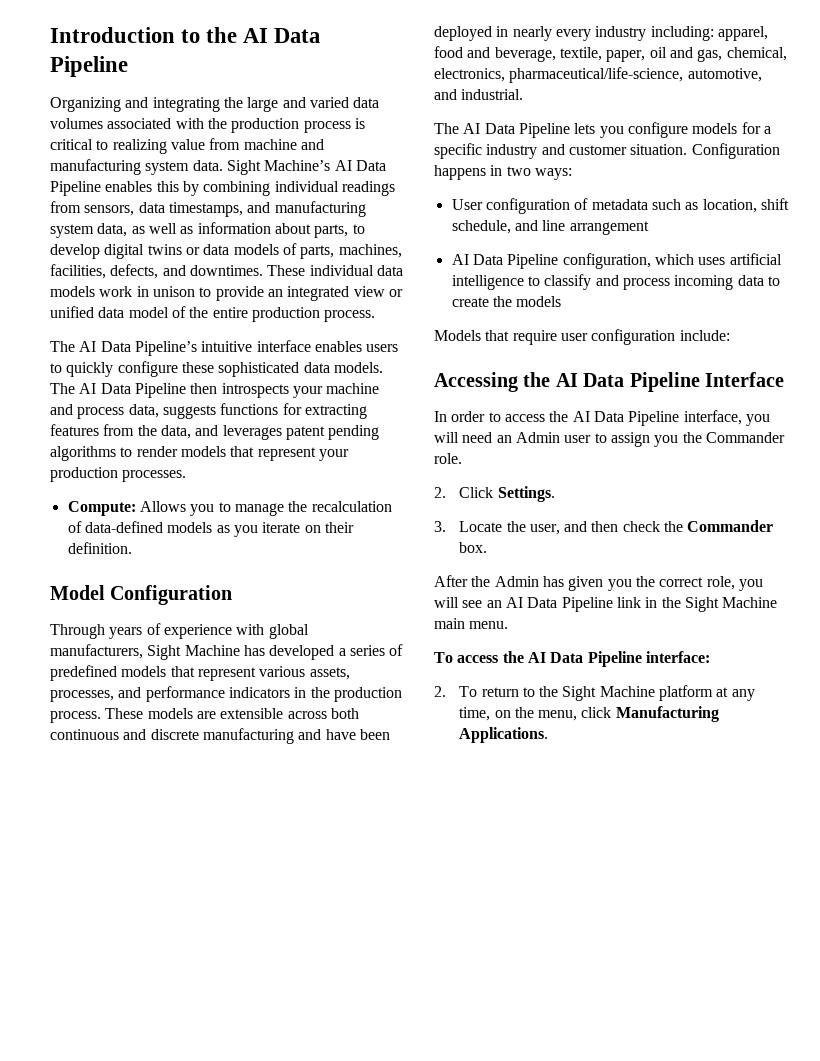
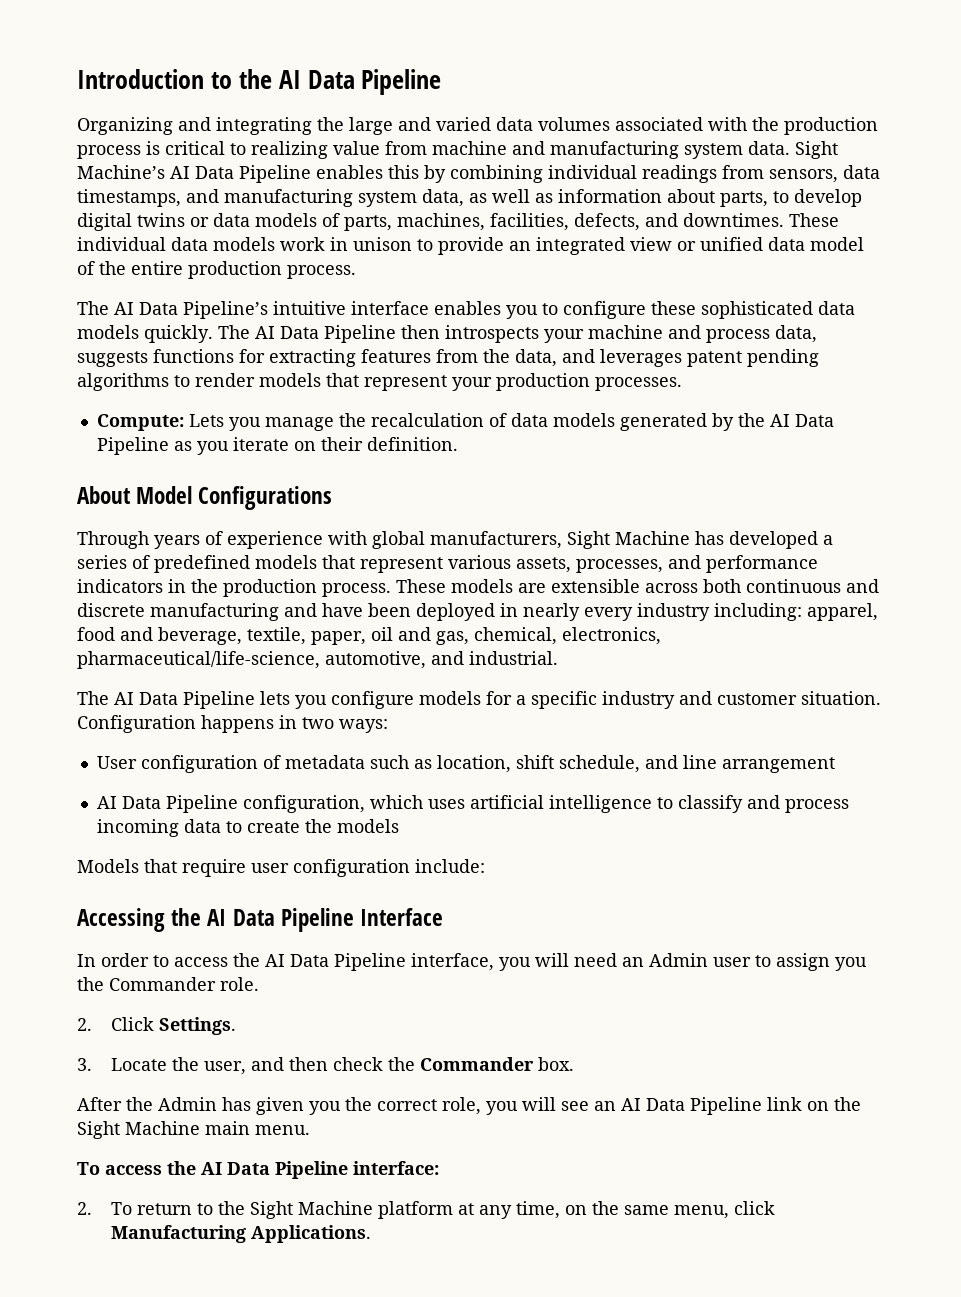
- The AI Data Pipeline’s intuitive interface enables users to quickly configure these sophisticated data models.
+ The AI Data Pipeline’s intuitive interface enables you to configure these sophisticated data models quickly.
- Compute: Allows you to manage the recalculation of data-defined models as you iterate on their definition.
+ Compute: Lets you manage the recalculation of data models generated by the AI Data Pipeline as you iterate on their definition.
- Model Configuration
+ About Model Configurations
- After the Admin has given you the correct role, you will see an AI Data Pipeline link in the Sight Machine main menu.
+ After the Admin has given you the correct role, you will see an AI Data Pipeline link on the Sight Machine main menu.
- 2. To return to the Sight Machine platform at any time, on the menu, click Manufacturing Applications.
+ 2. To return to the Sight Machine platform at any time, on the same menu, click Manufacturing Applications.

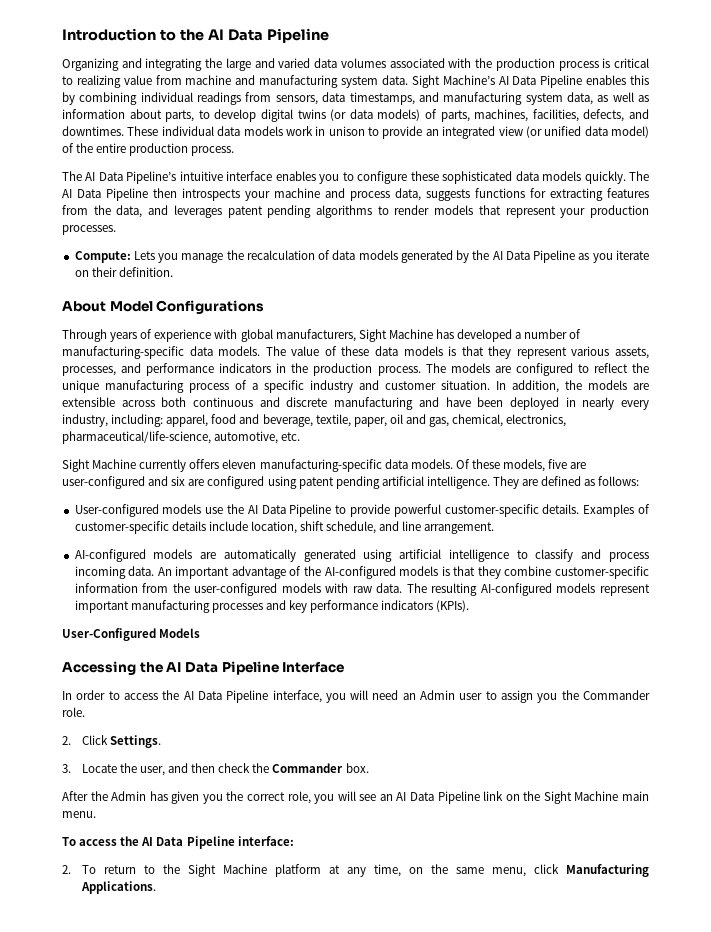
- Sight Machine’s AI Data Pipeline enables this by combining individual readings from sensors, data timestamps, and manufacturing system data, as well as information about parts, to develop digital twins or data models of parts, machines, facilities, defects, and downtimes.
+ Sight Machine’s AI Data Pipeline enables this by combining individual readings from sensors, data timestamps, and manufacturing system data, as well as information about parts, to develop digital twins (or data models) of parts, machines, facilities, defects, and downtimes.
- These individual data models work in unison to provide an integrated view or unified data model of the entire production process.
+ These individual data models work in unison to provide an integrated view (or unified data model) of the entire production process.
- Through years of experience with global manufacturers, Sight Machine has developed a series of predefined models that represent various assets, processes, and performance indicators in the production process.
+ Through years of experience with global manufacturers, Sight Machine has developed a number of manufacturing-specific data models. The value of these data models is that they represent various assets, processes, and performance indicators in the production process.
- These models are extensible across both continuous and discrete manufacturing and have been deployed in nearly every industry including: apparel, food and beverage, textile, paper, oil and gas, chemical, electronics, pharmaceutical/life-science, automotive, and industrial.
- The AI Data Pipeline lets you configure models for a specific industry and customer situation. Configuration happens in two ways:
- User configuration of metadata such as location, shift schedule, and line arrangement
- AI Data Pipeline configuration, which uses artificial intelligence to classify and process incoming data to create the models
- Models that require user configuration include:
+ The models are configured to reflect the unique manufacturing process of a specific industry and customer situation. In addition, the models are extensible across both continuous and discrete manufacturing and have been deployed in nearly every industry, including: apparel, food and beverage, textile, paper, oil and gas, chemical, electronics, pharmaceutical/life-science, automotive, etc.
+ Sight Machine currently offers eleven manufacturing-specific data models. Of these models, five are user-configured and six are configured using patent pending artificial intelligence. They are defined as follows:
+ User-configured models use the AI Data Pipeline to provide powerful customer-specific details. Examples of customer-specific details include location, shift schedule, and line arrangement.
+ AI-configured models are automatically generated using artificial intelligence to classify and process incoming data. An important advantage of the AI-configured models is that they combine customer-specific information from the user-configured models with raw data. The resulting AI-configured models represent important manufacturing processes and key performance indicators (KPIs).
+ User-Configured Models

